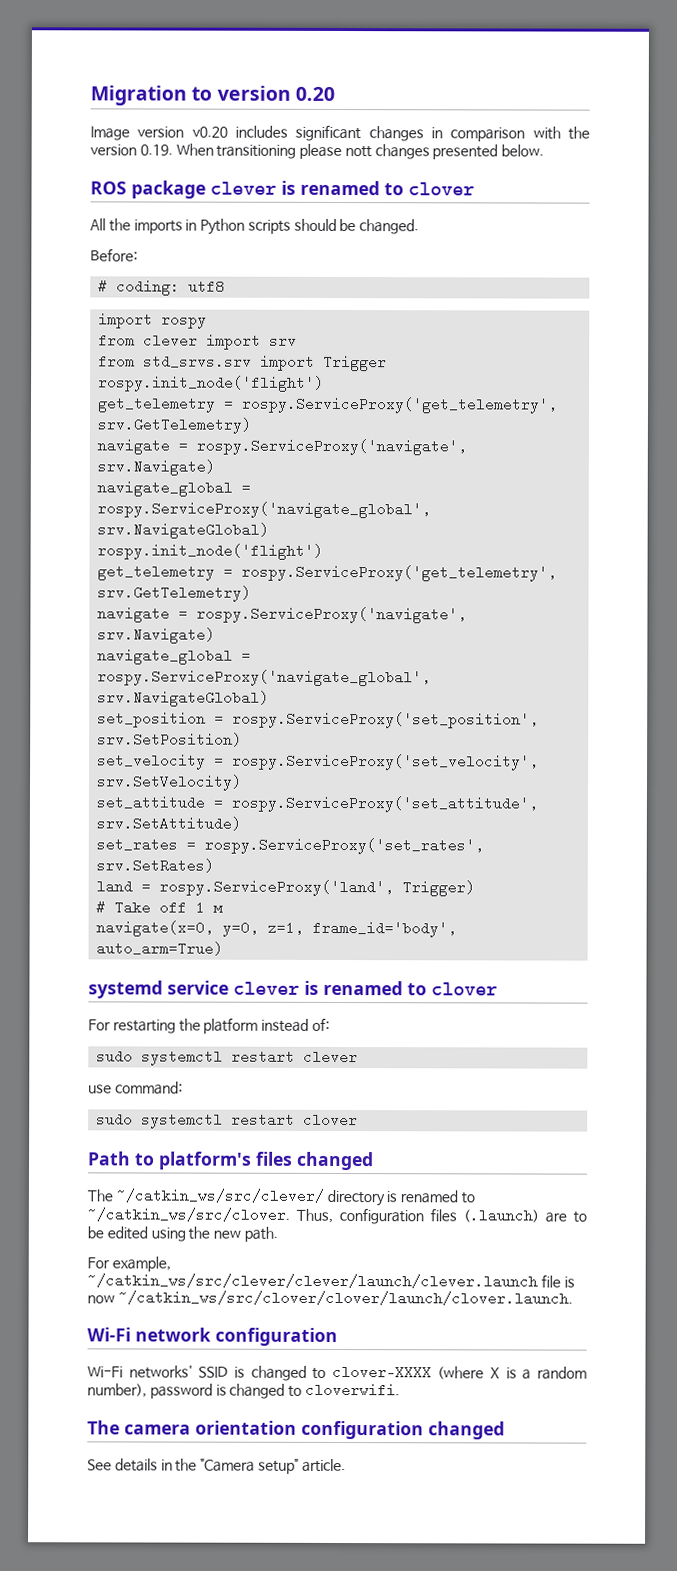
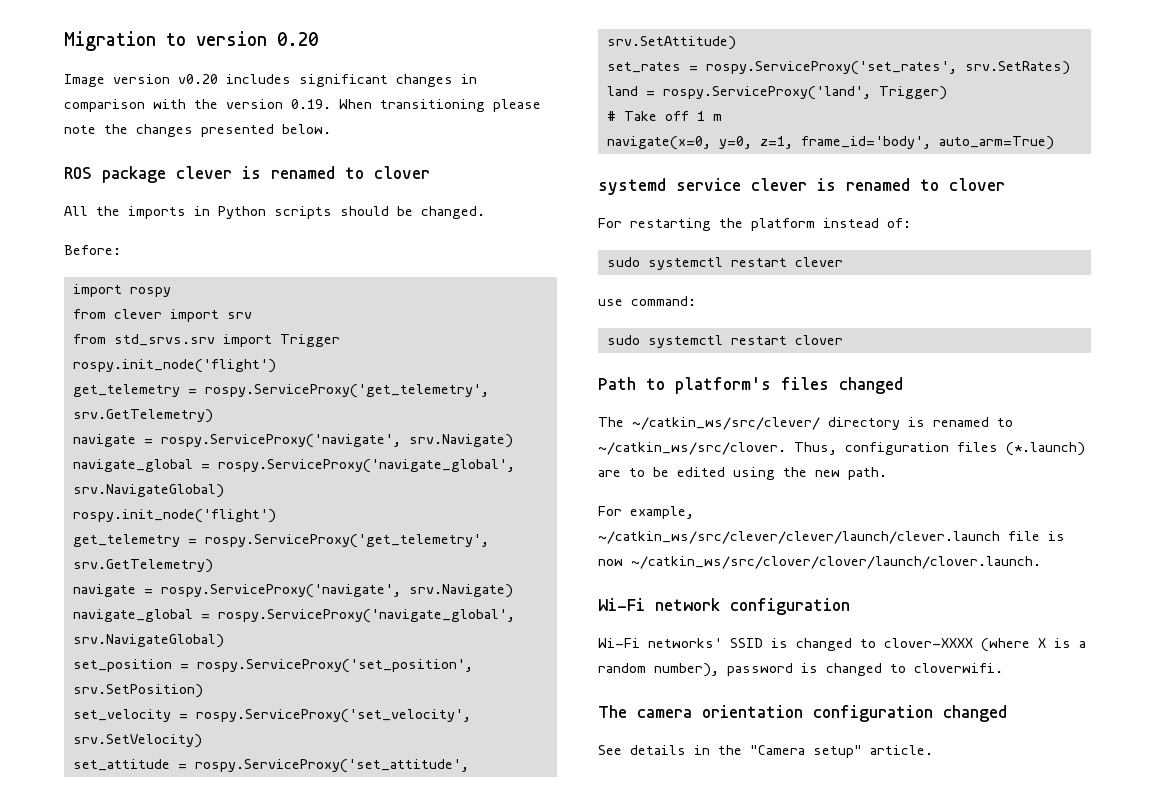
- Image version v0.20 includes significant changes in comparison with the version 0.19. When transitioning please nott changes presented below.
+ Image version v0.20 includes significant changes in comparison with the version 0.19. When transitioning please note the changes presented below.
- # coding: utf8
- # Take off 1 м
+ # Take off 1 m
- Thus, configuration files (.launch) are to be edited using the new path.
+ Thus, configuration files (*.launch) are to be edited using the new path.

